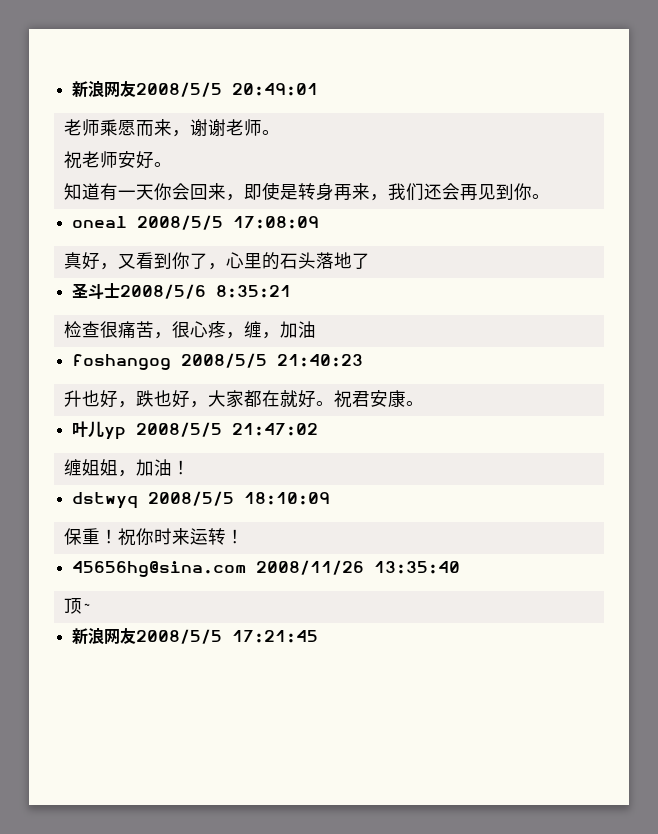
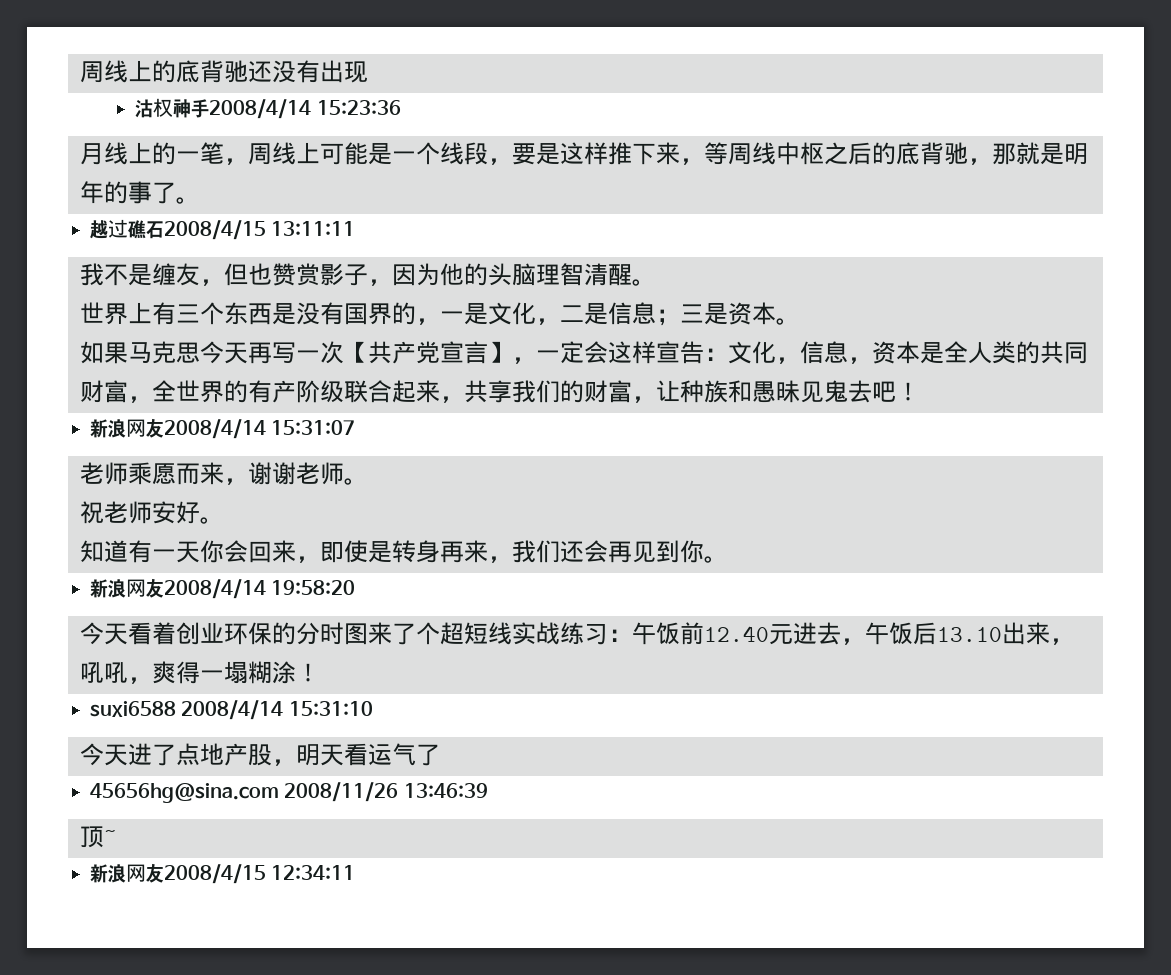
- 新浪网友2008/5/5 20:49:01
+ 周线上的底背驰还没有出现
+ 沽权神手2008/4/14 15:23:36
+ 月线上的一笔，周线上可能是一个线段，要是这样推下来，等周线中枢之后的底背驰，那就是明年的事了。
+ 越过礁石2008/4/15 13:11:11
+ 我不是缠友，但也赞赏影子，因为他的头脑理智清醒。
+ 世界上有三个东西是没有国界的，一是文化，二是信息；三是资本。
+ 如果马克思今天再写一次【共产党宣言】，一定会这样宣告：文化，信息，资本是全人类的共同财富，全世界的有产阶级联合起来，共享我们的财富，让种族和愚昧见鬼去吧！
+ 新浪网友2008/4/14 15:31:07
- oneal 2008/5/5 17:08:09
- 真好，又看到你了，心里的石头落地了
- 圣斗士2008/5/6 8:35:21
- 检查很痛苦，很心疼，缠，加油
- foshangog 2008/5/5 21:40:23
- 升也好，跌也好，大家都在就好。祝君安康。
- 叶儿yp 2008/5/5 21:47:02
- 缠姐姐，加油！
- dstwyq 2008/5/5 18:10:09
- 保重！祝你时来运转！
+ 新浪网友2008/4/14 19:58:20
+ 今天看着创业环保的分时图来了个超短线实战练习：午饭前12.40元进去，午饭后13.10出来，吼吼，爽得一塌糊涂！
+ suxi6588 2008/4/14 15:31:10
+ 今天进了点地产股，明天看运气了
- 45656hg@sina.com 2008/11/26 13:35:40
+ 45656hg@sina.com 2008/11/26 13:46:39
- 新浪网友2008/5/5 17:21:45
+ 新浪网友2008/4/15 12:34:11

